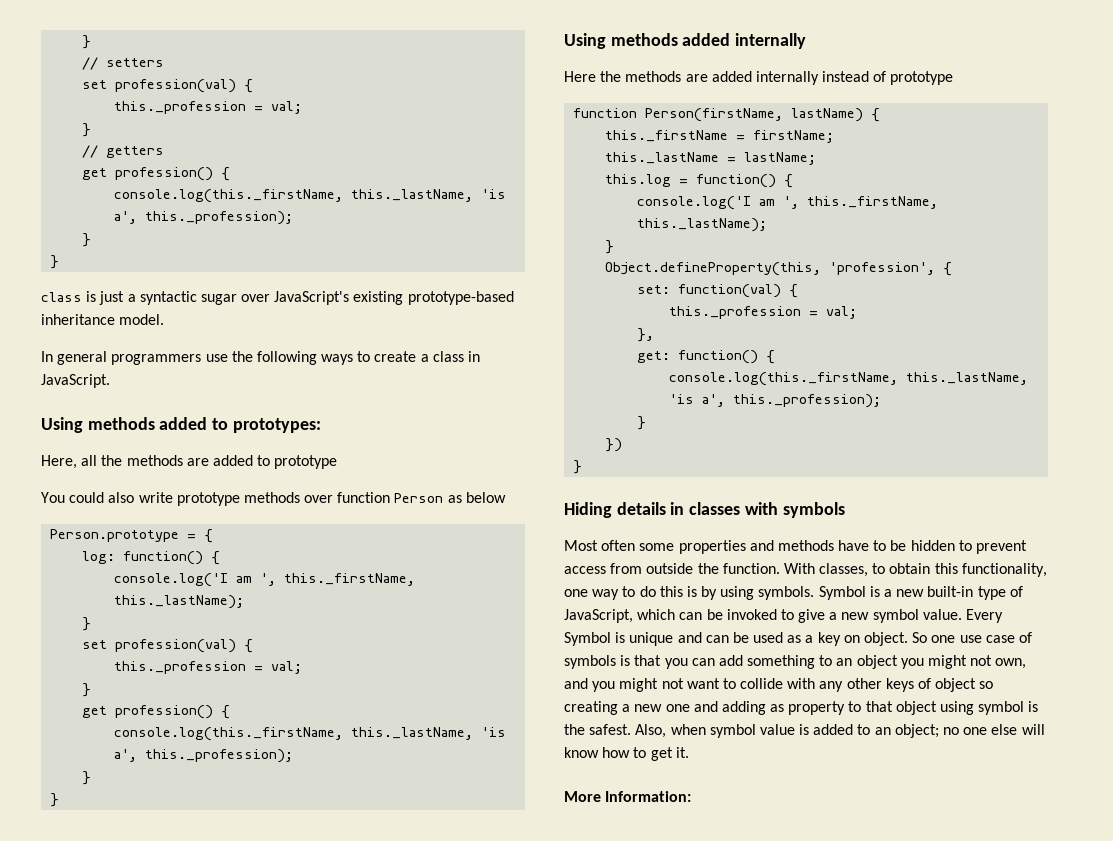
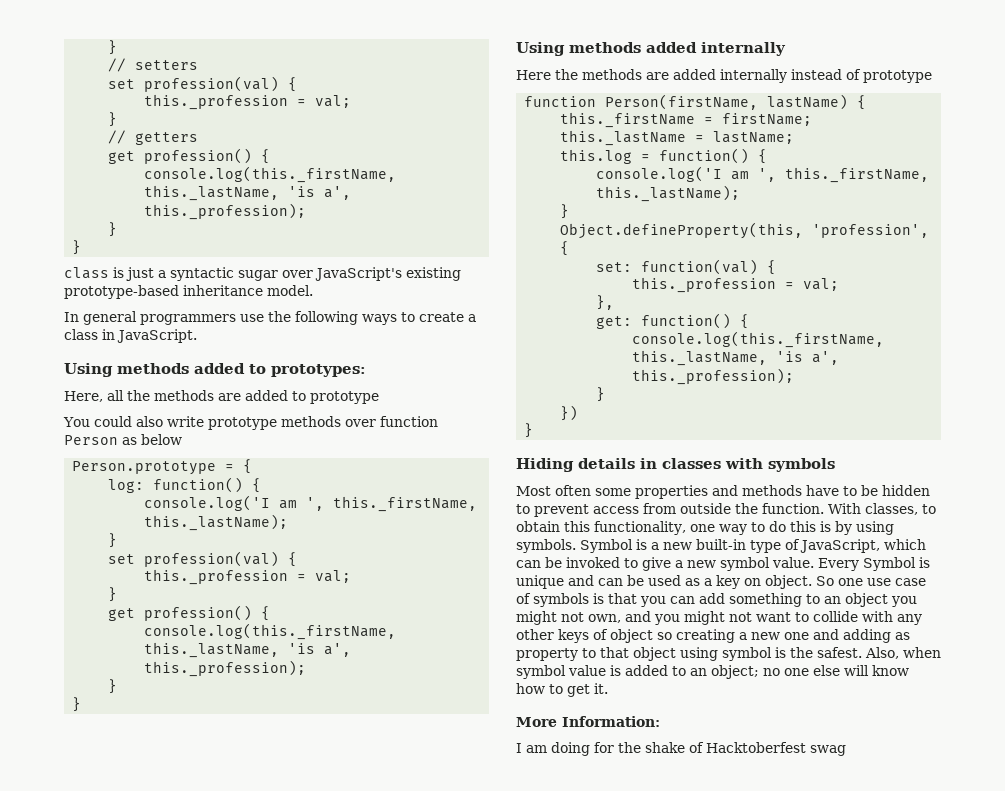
+ I am doing for the shake of Hacktoberfest swag

